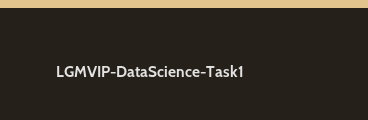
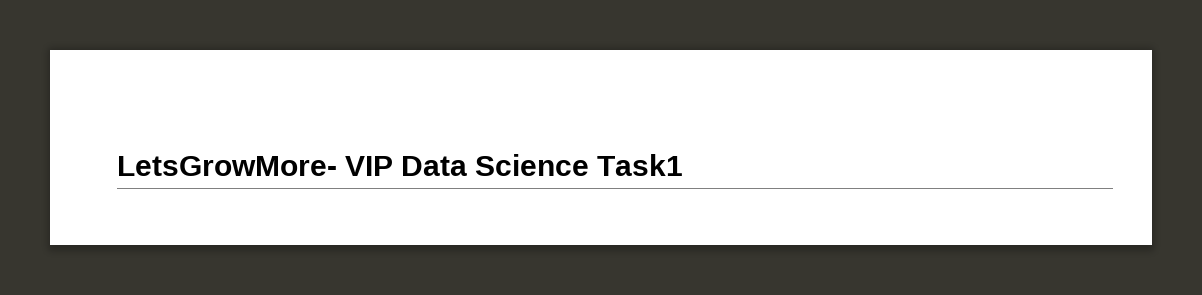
- LGMVIP-DataScience-Task1
+ LetsGrowMore- VIP Data Science Task1

